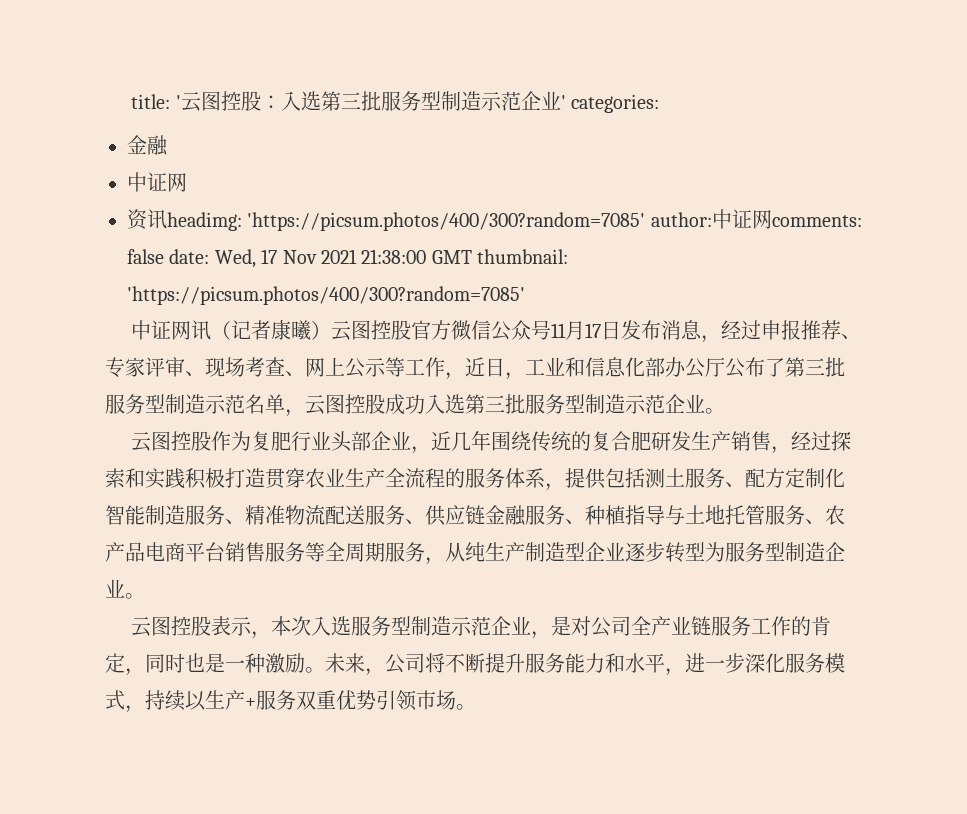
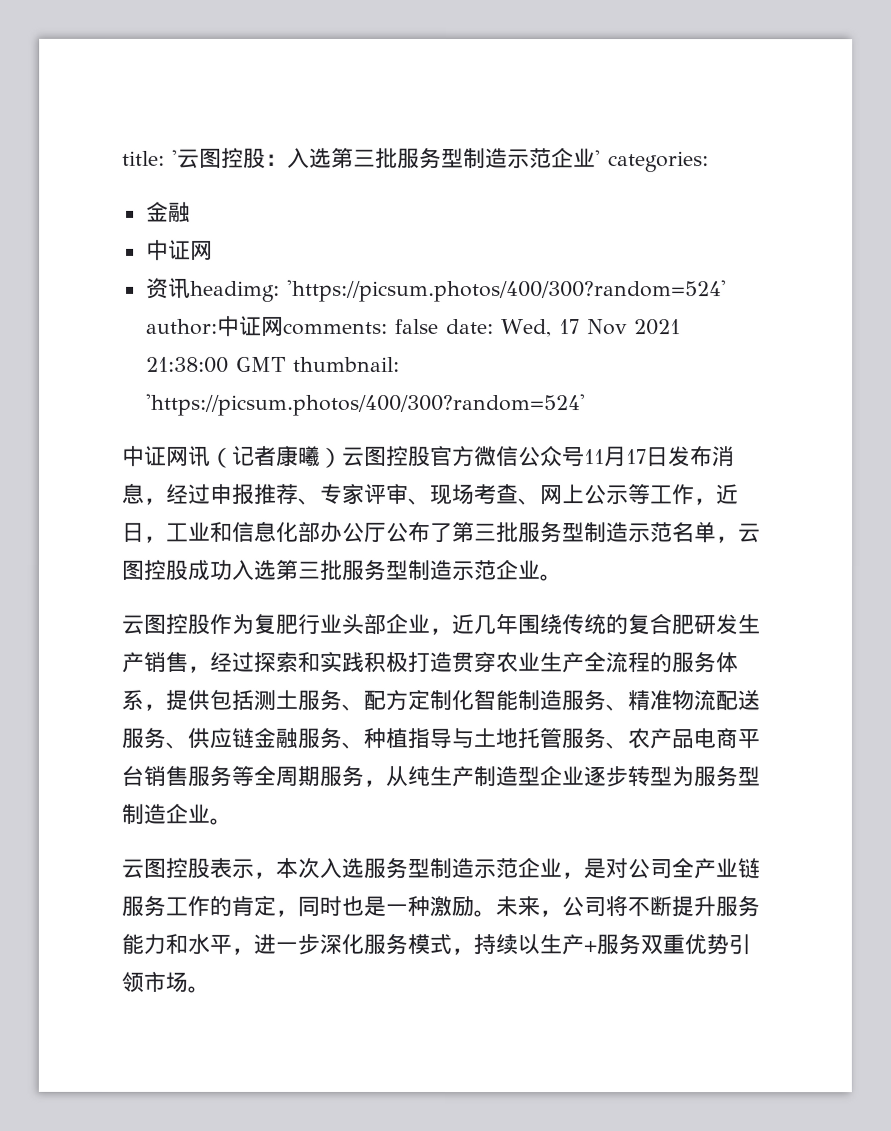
- 资讯headimg: 'https://picsum.photos/400/300?random=7085' author:中证网comments: false date: Wed, 17 Nov 2021 21:38:00 GMT thumbnail: 'https://picsum.photos/400/300?random=7085'
+ 资讯headimg: 'https://picsum.photos/400/300?random=524' author:中证网comments: false date: Wed, 17 Nov 2021 21:38:00 GMT thumbnail: 'https://picsum.photos/400/300?random=524'

